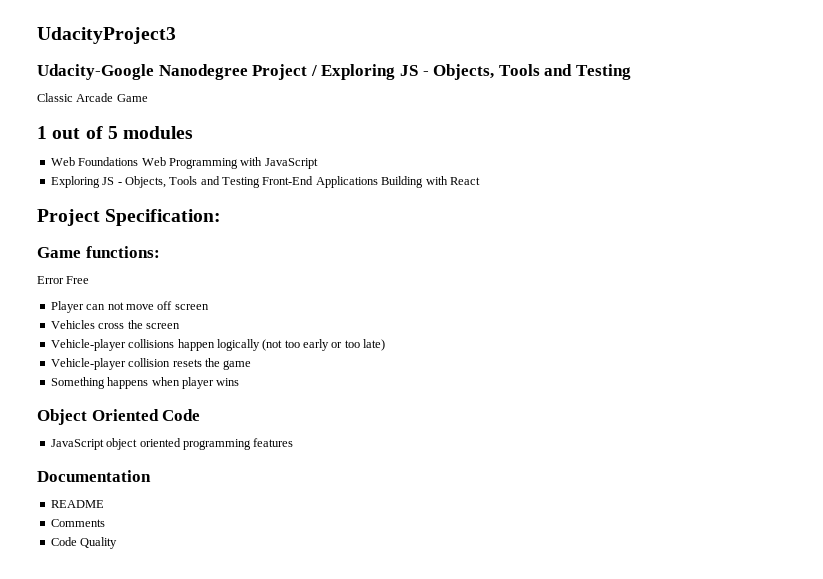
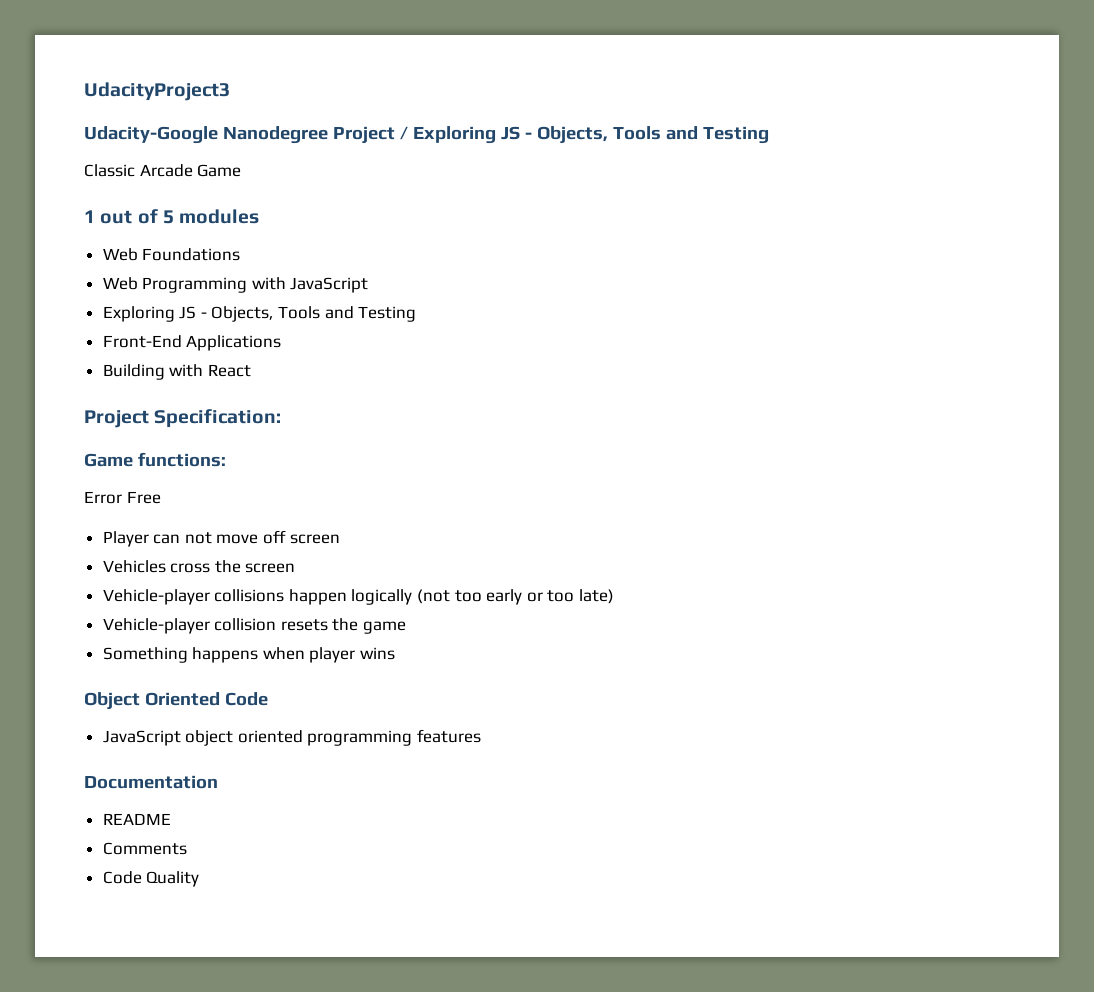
- Web Foundations Web Programming with JavaScript
- Exploring JS - Objects, Tools and Testing Front-End Applications Building with React
+ Web Foundations
+ Web Programming with JavaScript
+ Exploring JS - Objects, Tools and Testing
+ Front-End Applications
+ Building with React

